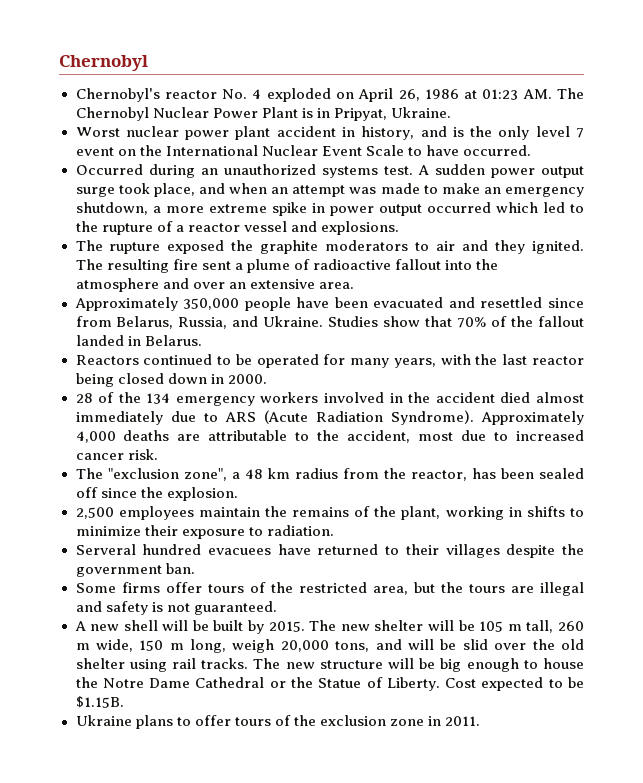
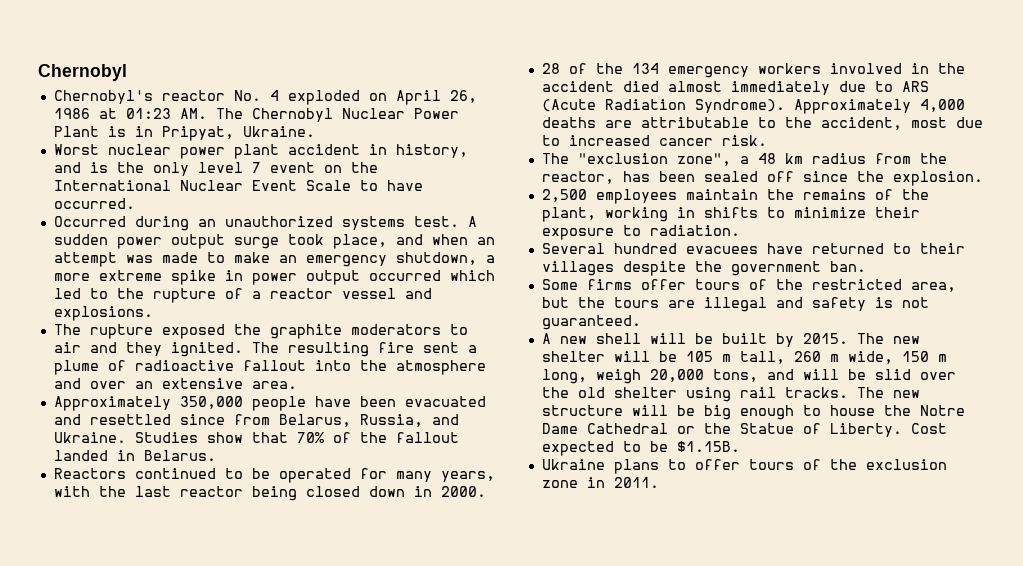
- Serveral hundred evacuees have returned to their villages despite the government ban.
+ Several hundred evacuees have returned to their villages despite the government ban.

